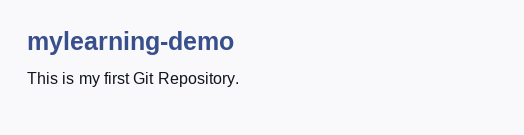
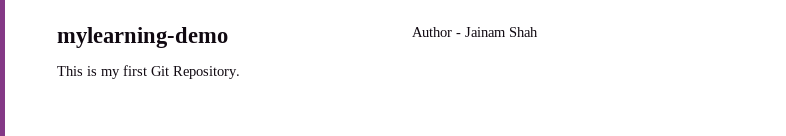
+ Author - Jainam Shah

